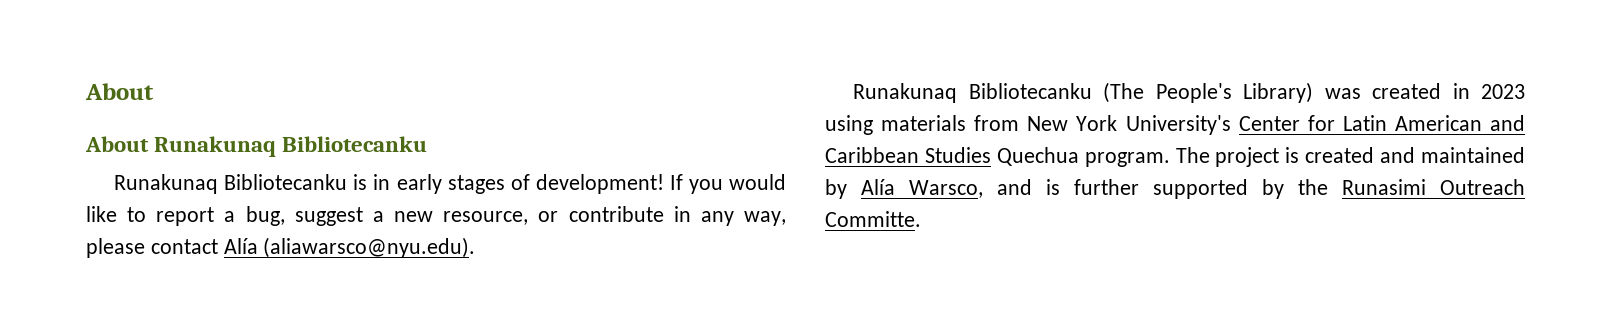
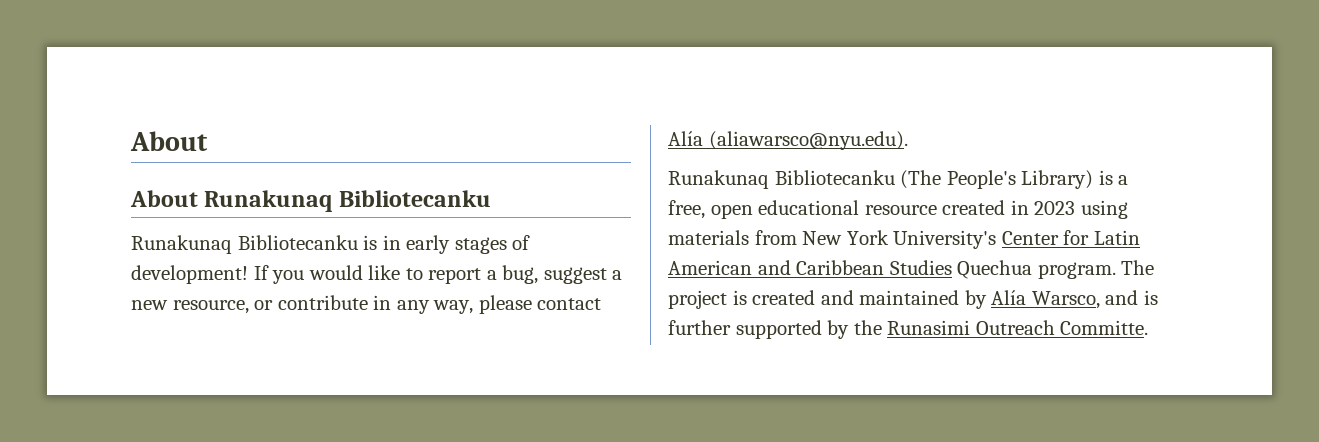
- Runakunaq Bibliotecanku (The People's Library) was created in 2023 using materials from New York University's Center for Latin American and Caribbean Studies Quechua program.
+ Runakunaq Bibliotecanku (The People's Library) is a free, open educational resource created in 2023 using materials from New York University's Center for Latin American and Caribbean Studies Quechua program.

